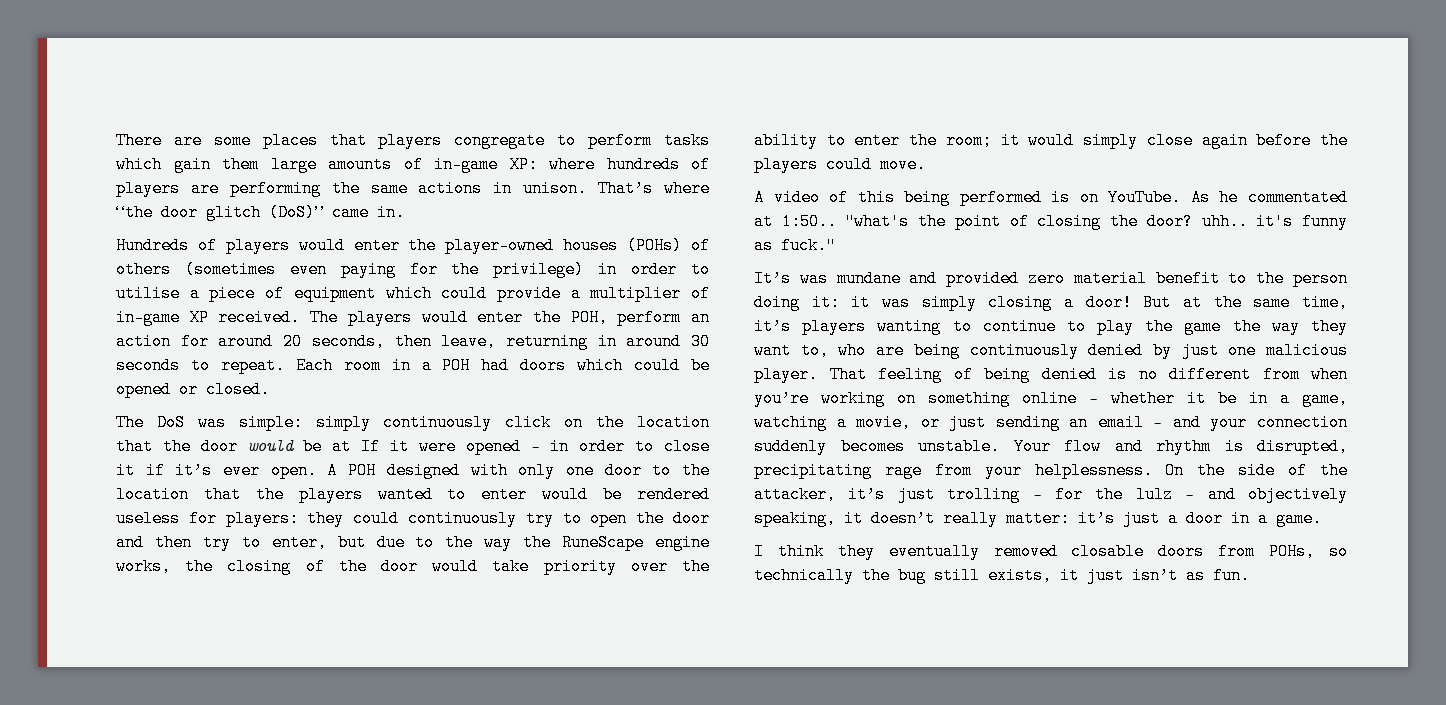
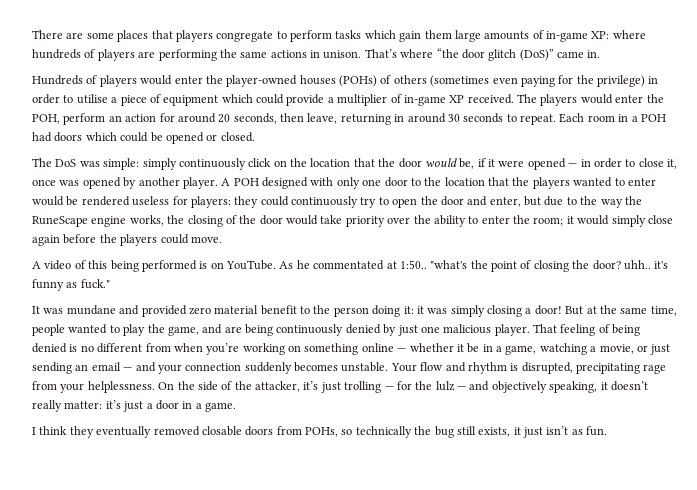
- The DoS was simple: simply continuously click on the location that the door would be at If it were opened — in order to close it if it’s ever open.
+ The DoS was simple: simply continuously click on the location that the door would be, if it were opened — in order to close it, once was opened by another player.
- they could continuously try to open the door and then try to enter, but due to the way the RuneScape engine works, the closing of the door would take priority over the ability to enter the room;
+ they could continuously try to open the door and enter, but due to the way the RuneScape engine works, the closing of the door would take priority over the ability to enter the room;
- It’s was mundane and provided zero material benefit to the person doing it: it was simply closing a door!
+ It was mundane and provided zero material benefit to the person doing it: it was simply closing a door!
- But at the same time, it’s players wanting to continue to play the game the way they want to, who are being continuously denied by just one malicious player.
+ But at the same time, people wanted to play the game, and are being continuously denied by just one malicious player.

